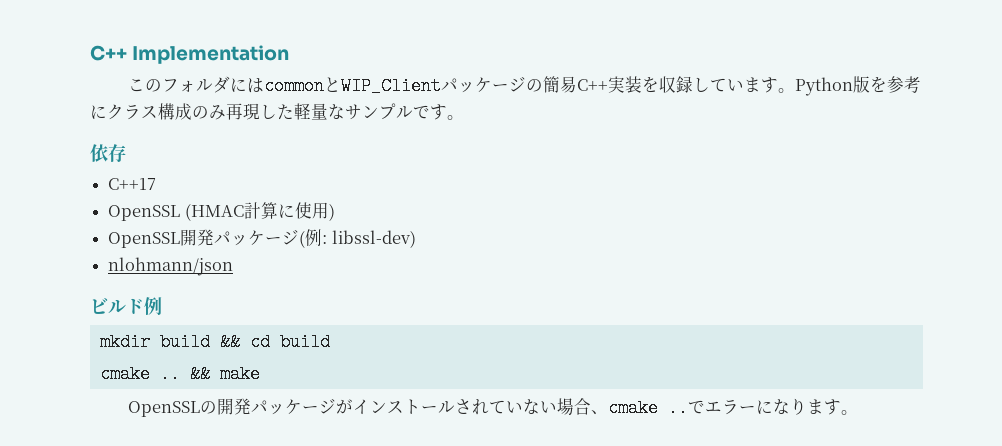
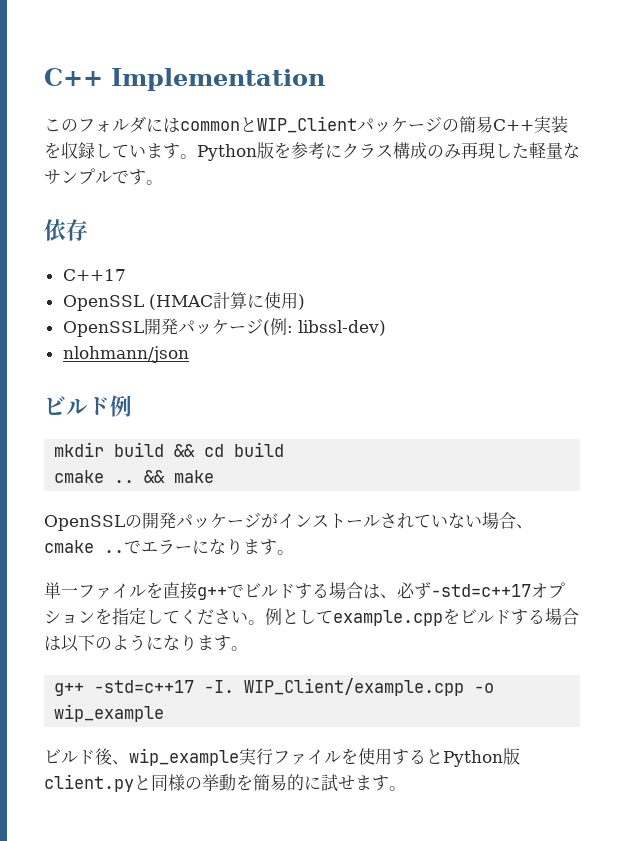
+ 単一ファイルを直接g++でビルドする場合は、必ず-std=c++17オプションを指定してください。例としてexample.cppをビルドする場合は以下のようになります。
+ g++ -std=c++17 -I. WIP_Client/example.cpp -o wip_example
+ ビルド後、wip_example実行ファイルを使用するとPython版client.pyと同様の挙動を簡易的に試せます。

